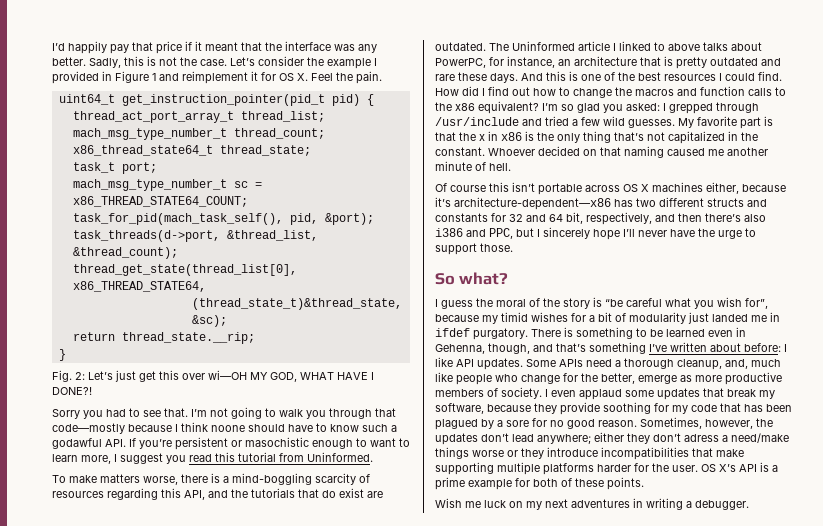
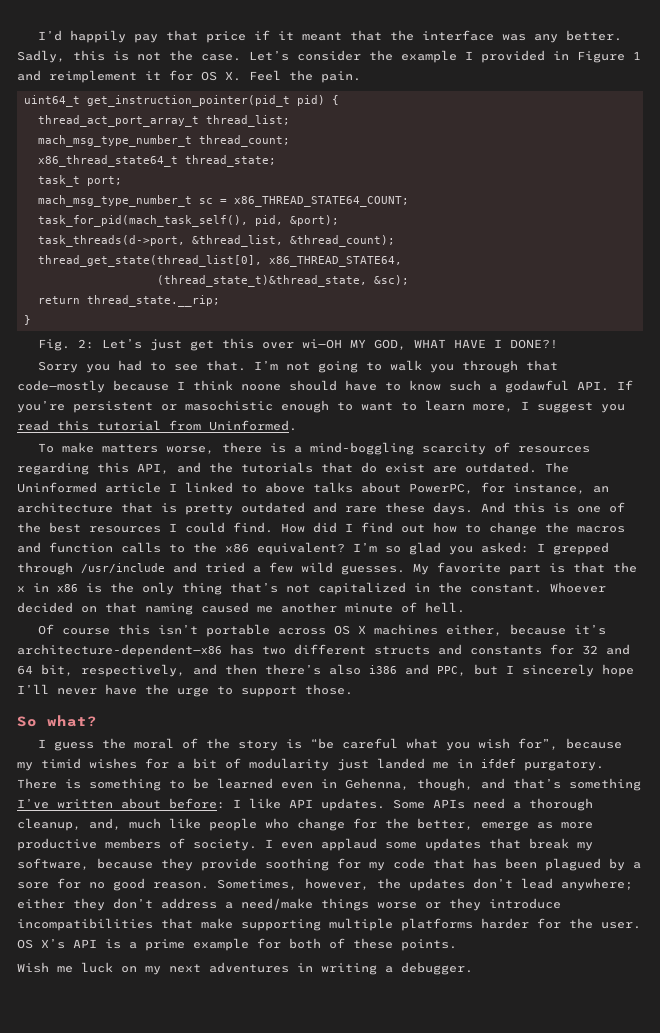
- Sometimes, however, the updates don’t lead anywhere; either they don’t adress a need/make things worse or they introduce incompatibilities that make supporting multiple platforms harder for the user.
+ Sometimes, however, the updates don’t lead anywhere; either they don’t address a need/make things worse or they introduce incompatibilities that make supporting multiple platforms harder for the user.

